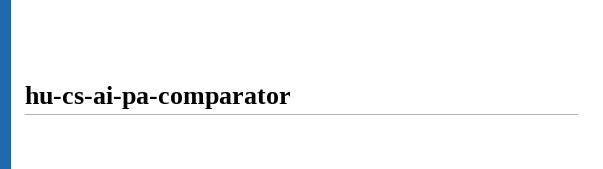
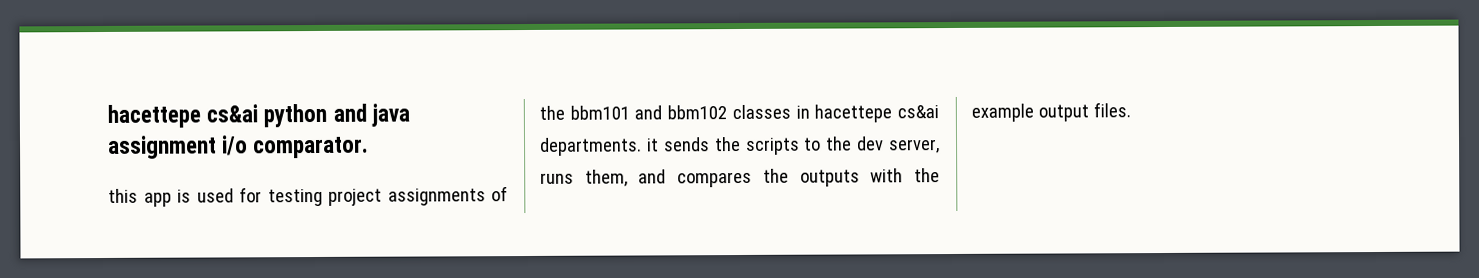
- hu-cs-ai-pa-comparator
+ hacettepe cs&ai python and java assignment i/o comparator.
+ this app is used for testing project assignments of the bbm101 and bbm102 classes in hacettepe cs&ai departments. it sends the scripts to the dev server, runs them, and compares the outputs with the example output files.

